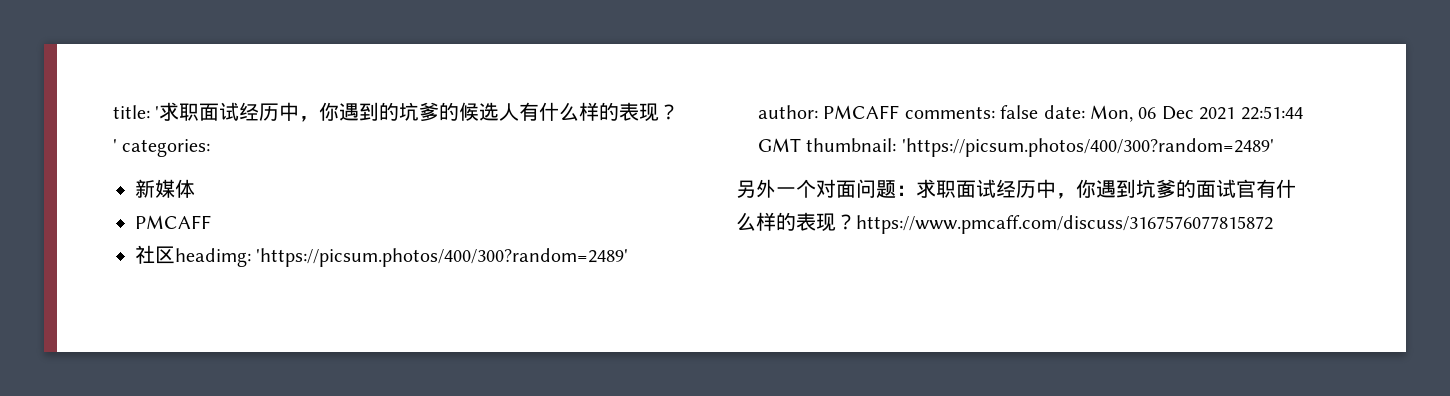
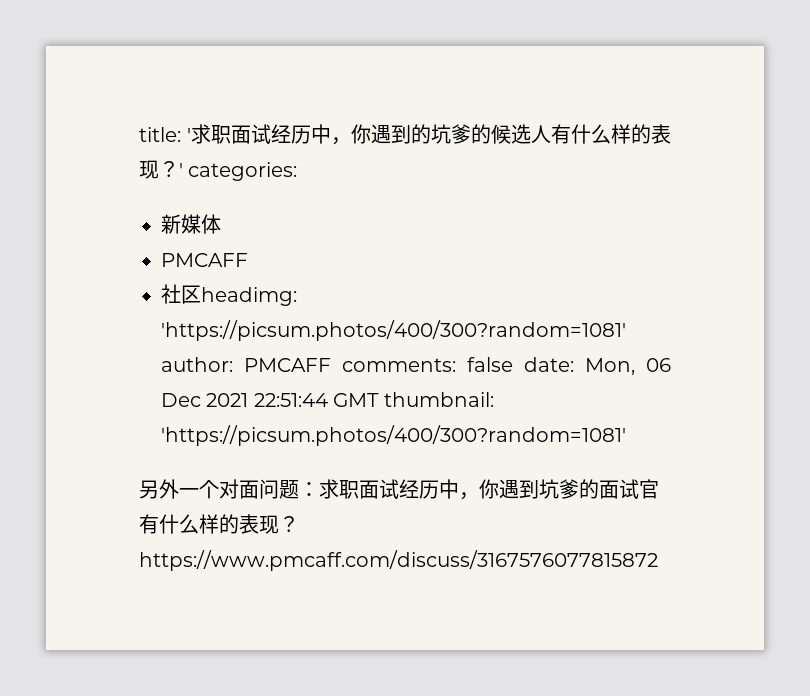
- 社区headimg: 'https://picsum.photos/400/300?random=2489' author: PMCAFF comments: false date: Mon, 06 Dec 2021 22:51:44 GMT thumbnail: 'https://picsum.photos/400/300?random=2489'
+ 社区headimg: 'https://picsum.photos/400/300?random=1081' author: PMCAFF comments: false date: Mon, 06 Dec 2021 22:51:44 GMT thumbnail: 'https://picsum.photos/400/300?random=1081'

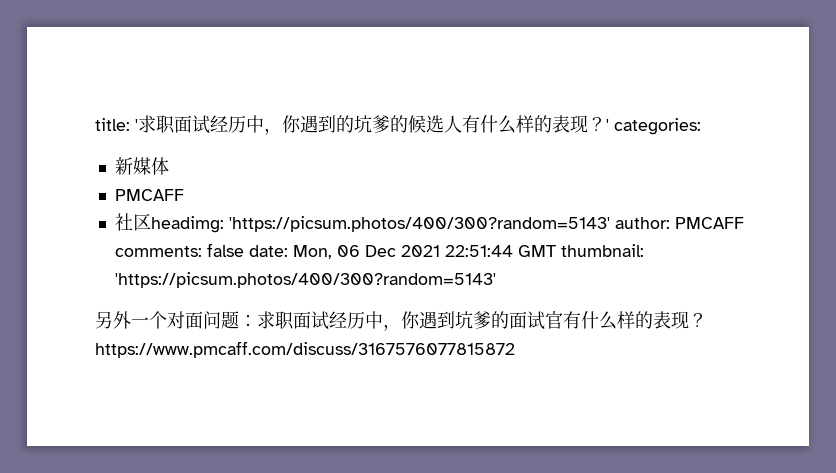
- 社区headimg: 'https://picsum.photos/400/300?random=1081' author: PMCAFF comments: false date: Mon, 06 Dec 2021 22:51:44 GMT thumbnail: 'https://picsum.photos/400/300?random=1081'
+ 社区headimg: 'https://picsum.photos/400/300?random=5143' author: PMCAFF comments: false date: Mon, 06 Dec 2021 22:51:44 GMT thumbnail: 'https://picsum.photos/400/300?random=5143'

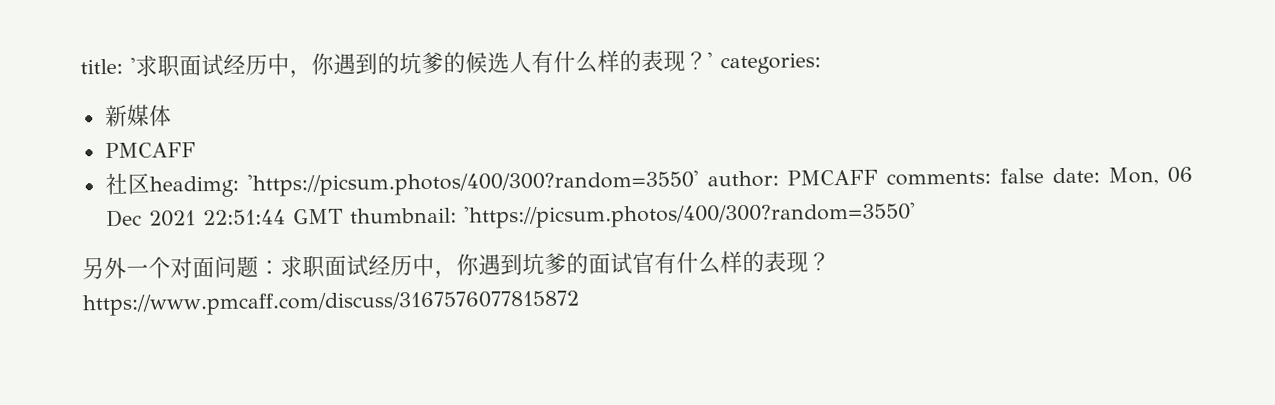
- 社区headimg: 'https://picsum.photos/400/300?random=5143' author: PMCAFF comments: false date: Mon, 06 Dec 2021 22:51:44 GMT thumbnail: 'https://picsum.photos/400/300?random=5143'
+ 社区headimg: 'https://picsum.photos/400/300?random=3550' author: PMCAFF comments: false date: Mon, 06 Dec 2021 22:51:44 GMT thumbnail: 'https://picsum.photos/400/300?random=3550'

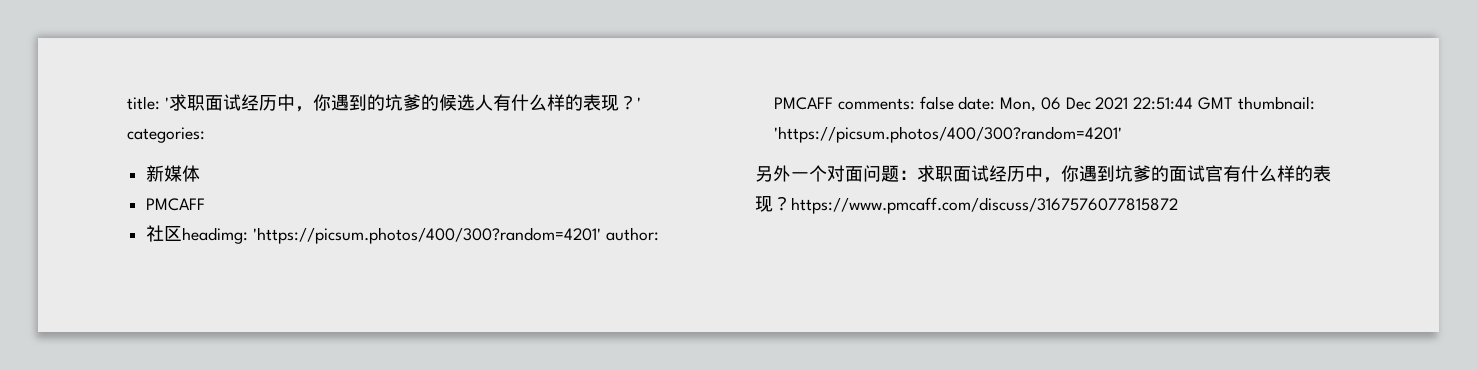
- 社区headimg: 'https://picsum.photos/400/300?random=3550' author: PMCAFF comments: false date: Mon, 06 Dec 2021 22:51:44 GMT thumbnail: 'https://picsum.photos/400/300?random=3550'
+ 社区headimg: 'https://picsum.photos/400/300?random=4201' author: PMCAFF comments: false date: Mon, 06 Dec 2021 22:51:44 GMT thumbnail: 'https://picsum.photos/400/300?random=4201'

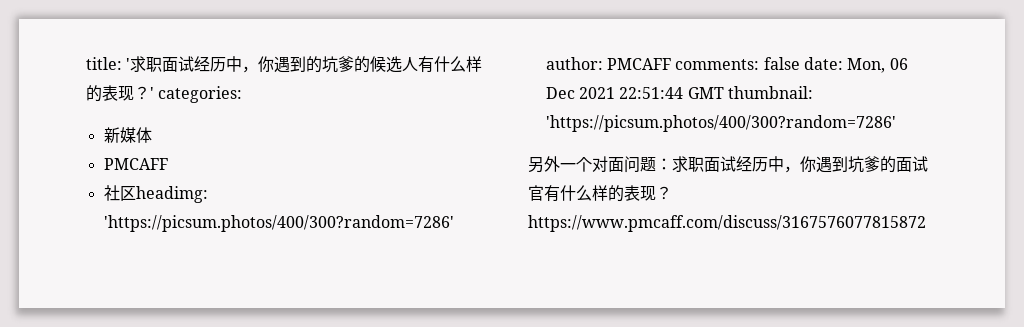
- 社区headimg: 'https://picsum.photos/400/300?random=4201' author: PMCAFF comments: false date: Mon, 06 Dec 2021 22:51:44 GMT thumbnail: 'https://picsum.photos/400/300?random=4201'
+ 社区headimg: 'https://picsum.photos/400/300?random=7286' author: PMCAFF comments: false date: Mon, 06 Dec 2021 22:51:44 GMT thumbnail: 'https://picsum.photos/400/300?random=7286'

